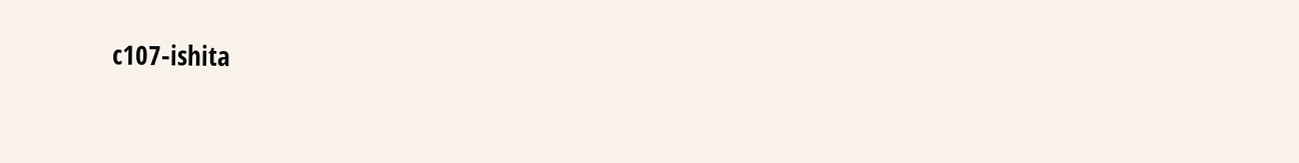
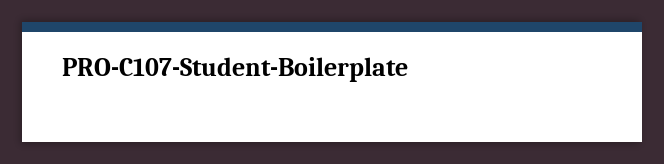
- c107-ishita
+ PRO-C107-Student-Boilerplate

